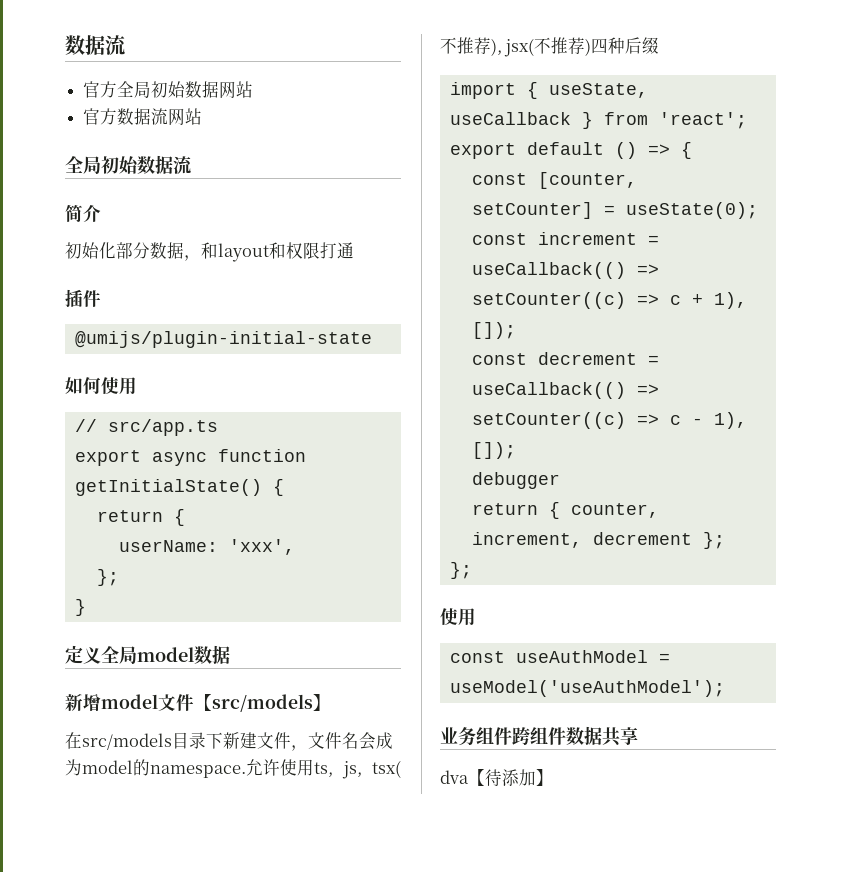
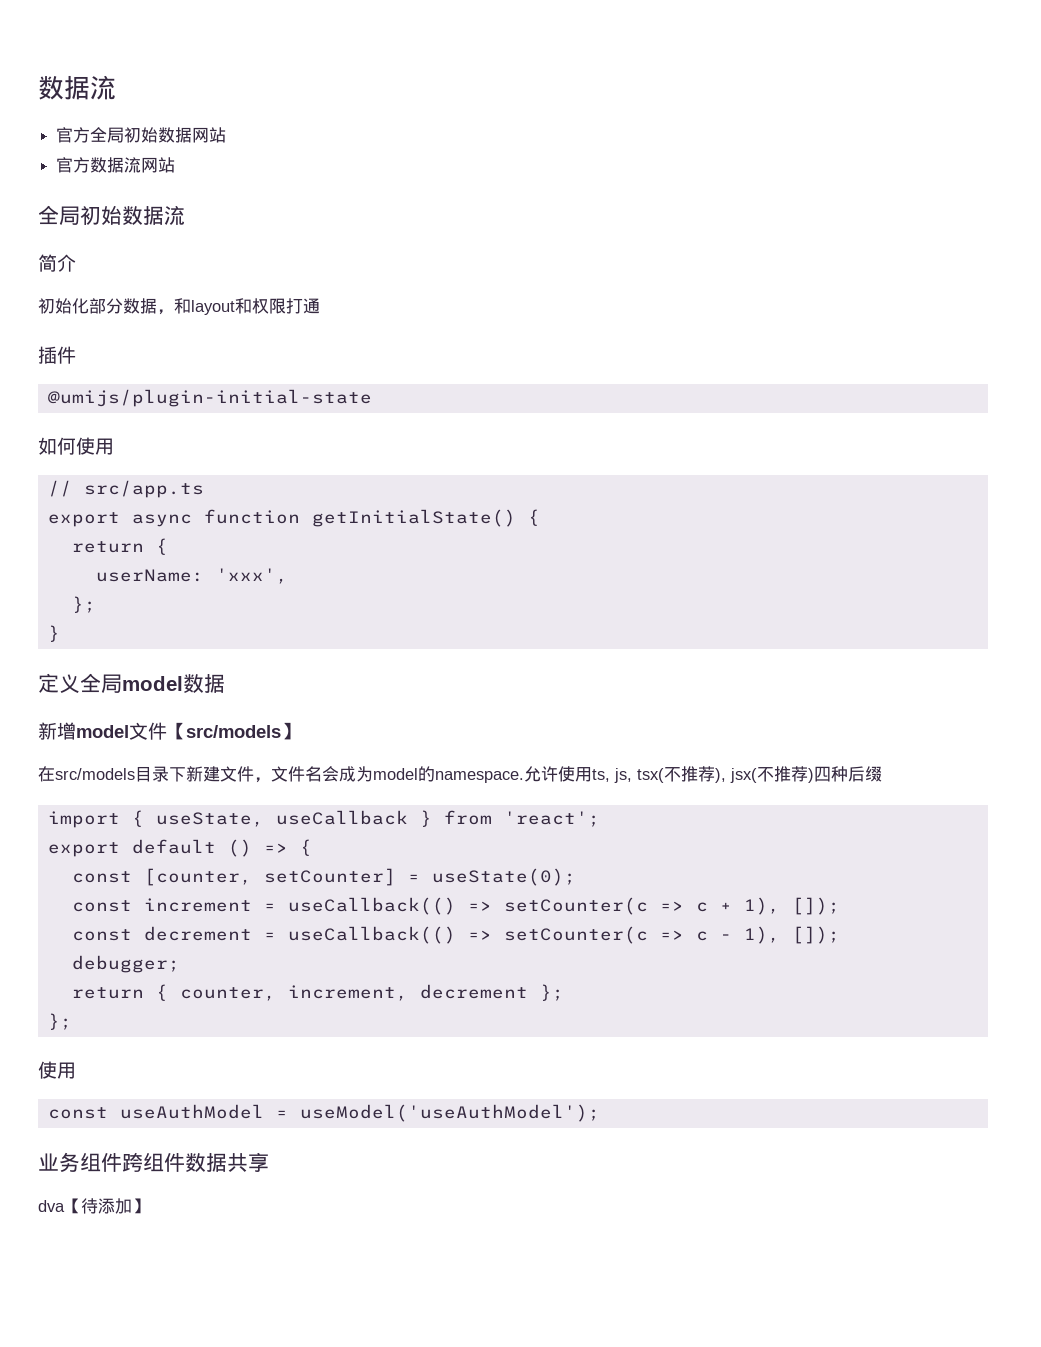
- const increment = useCallback(() => setCounter((c) => c + 1), []);
+ const increment = useCallback(() => setCounter(c => c + 1), []);
- const decrement = useCallback(() => setCounter((c) => c - 1), []);
+ const decrement = useCallback(() => setCounter(c => c - 1), []);
- debugger
+ debugger;

